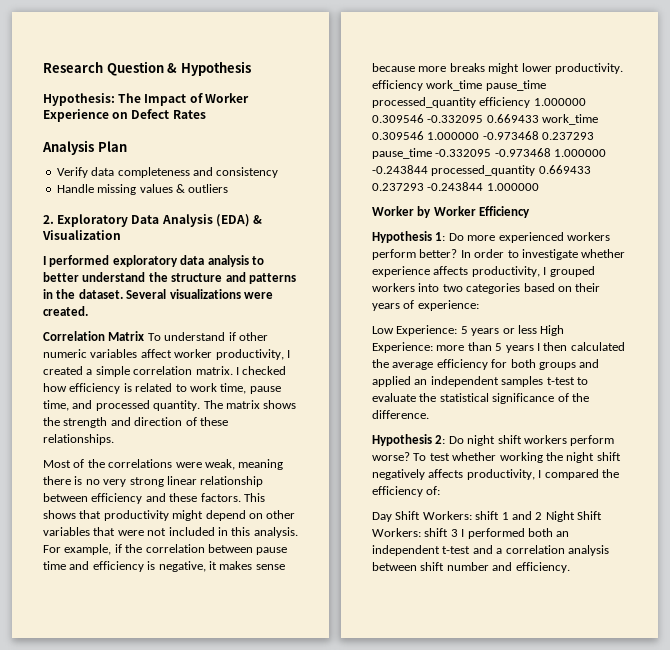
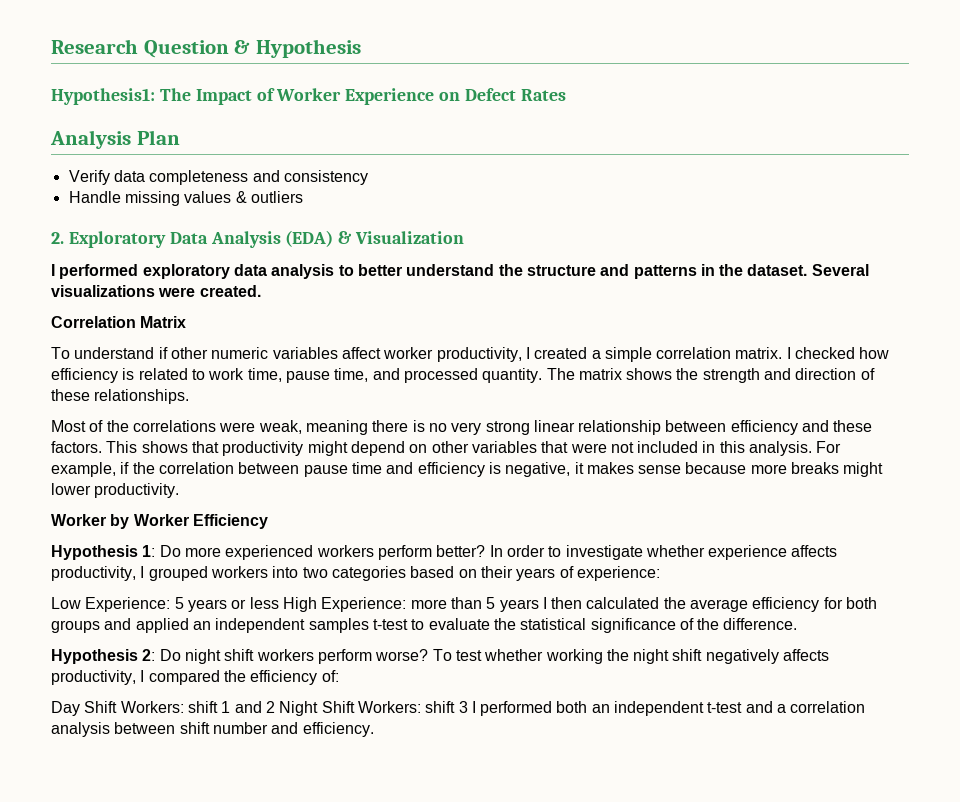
- Hypothesis: The Impact of Worker Experience on Defect Rates
+ Hypothesis1: The Impact of Worker Experience on Defect Rates
- Correlation Matrix To understand if other numeric variables affect worker productivity, I created a simple correlation matrix.
+ Correlation Matrix
+ To understand if other numeric variables affect worker productivity, I created a simple correlation matrix.
- For example, if the correlation between pause time and efficiency is negative, it makes sense because more breaks might lower productivity. efficiency work_time pause_time processed_quantity efficiency 1.000000 0.309546 -0.332095 0.669433 work_time 0.309546 1.000000 -0.973468 0.237293 pause_time -0.332095 -0.973468 1.000000 -0.243844 processed_quantity 0.669433 0.237293 -0.243844 1.000000
+ For example, if the correlation between pause time and efficiency is negative, it makes sense because more breaks might lower productivity.

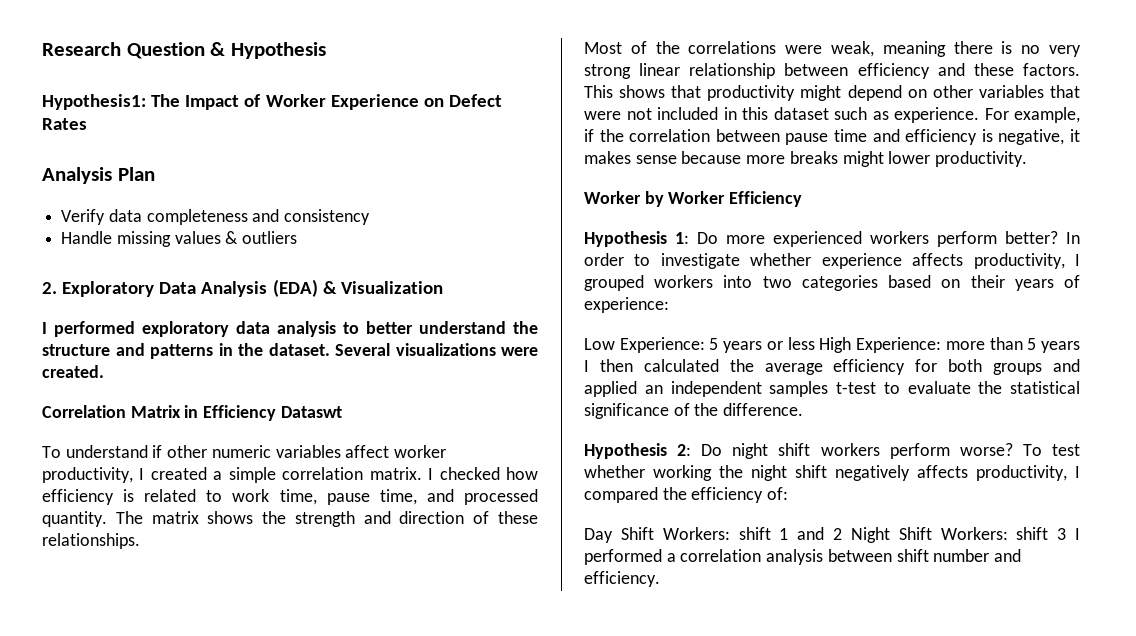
- Correlation Matrix
+ Correlation Matrix in Efficiency Dataswt
- This shows that productivity might depend on other variables that were not included in this analysis.
+ This shows that productivity might depend on other variables that were not included in this dataset such as experience.
- Day Shift Workers: shift 1 and 2 Night Shift Workers: shift 3 I performed both an independent t-test and a correlation analysis between shift number and efficiency.
+ Day Shift Workers: shift 1 and 2 Night Shift Workers: shift 3 I performed a correlation analysis between shift number and efficiency.

